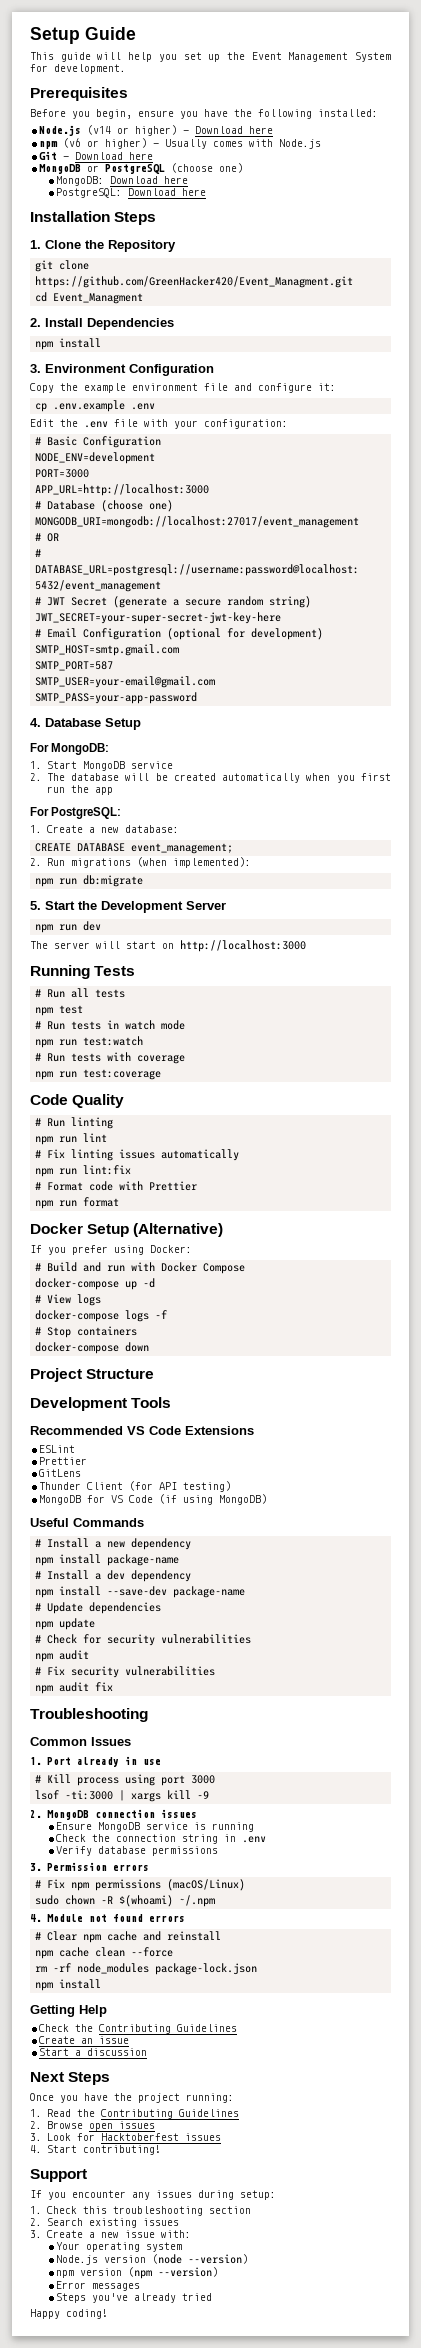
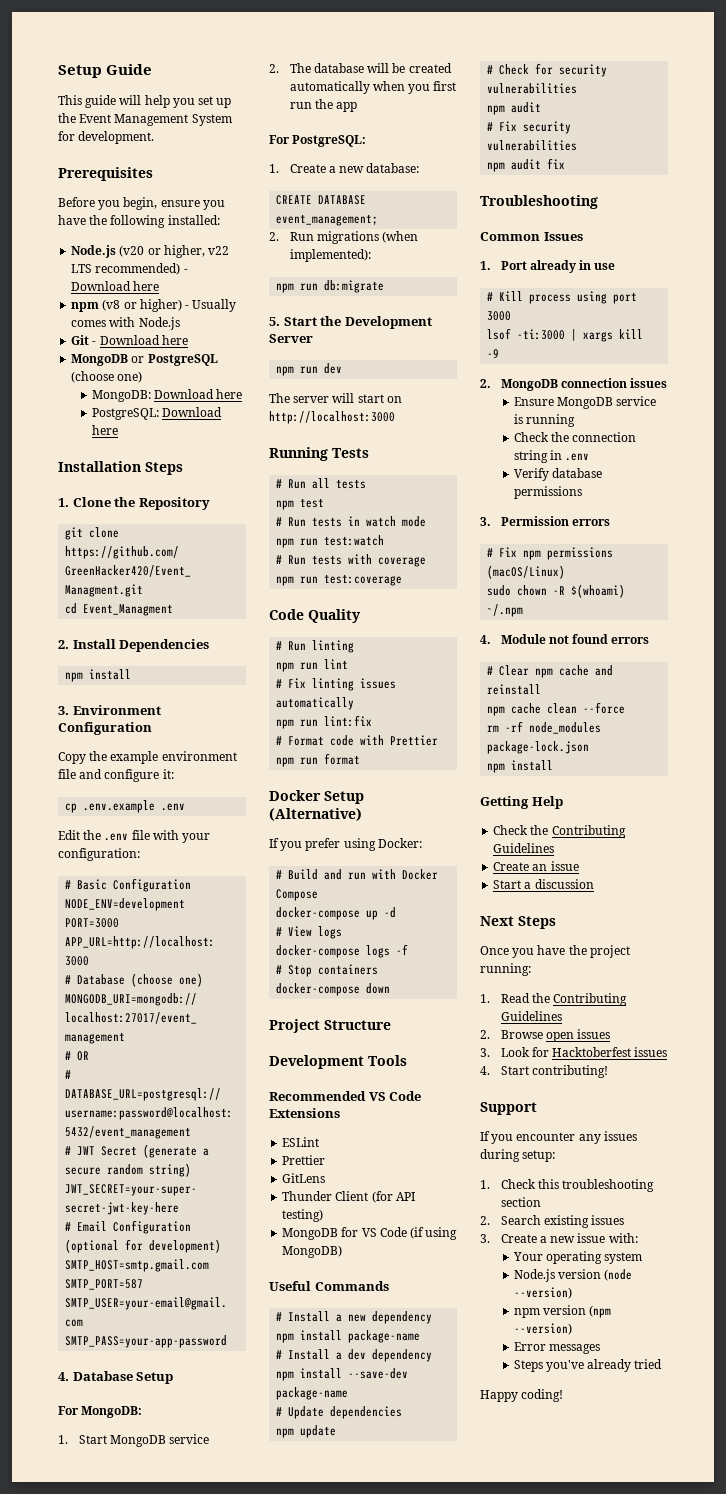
- Node.js (v14 or higher) - Download here
+ Node.js (v20 or higher, v22 LTS recommended) - Download here
- npm (v6 or higher) - Usually comes with Node.js
+ npm (v8 or higher) - Usually comes with Node.js

